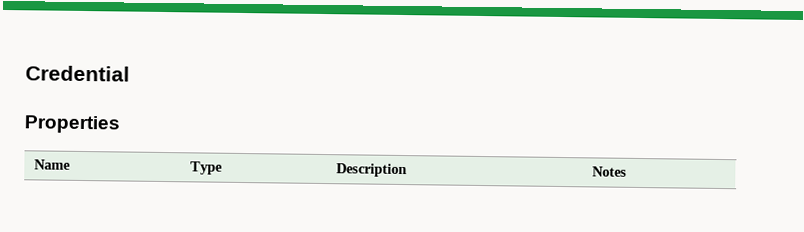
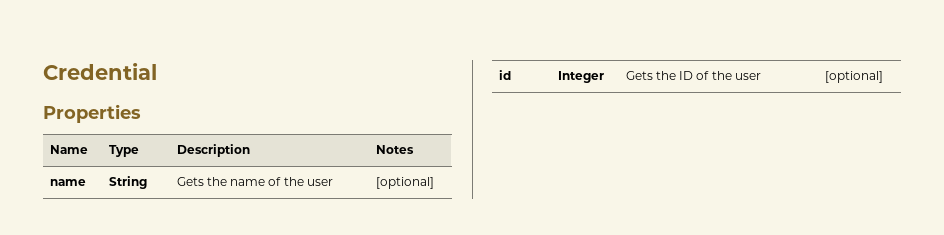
+ name | String | Gets the name of the user | [optional]
+ id | Integer | Gets the ID of the user | [optional]

